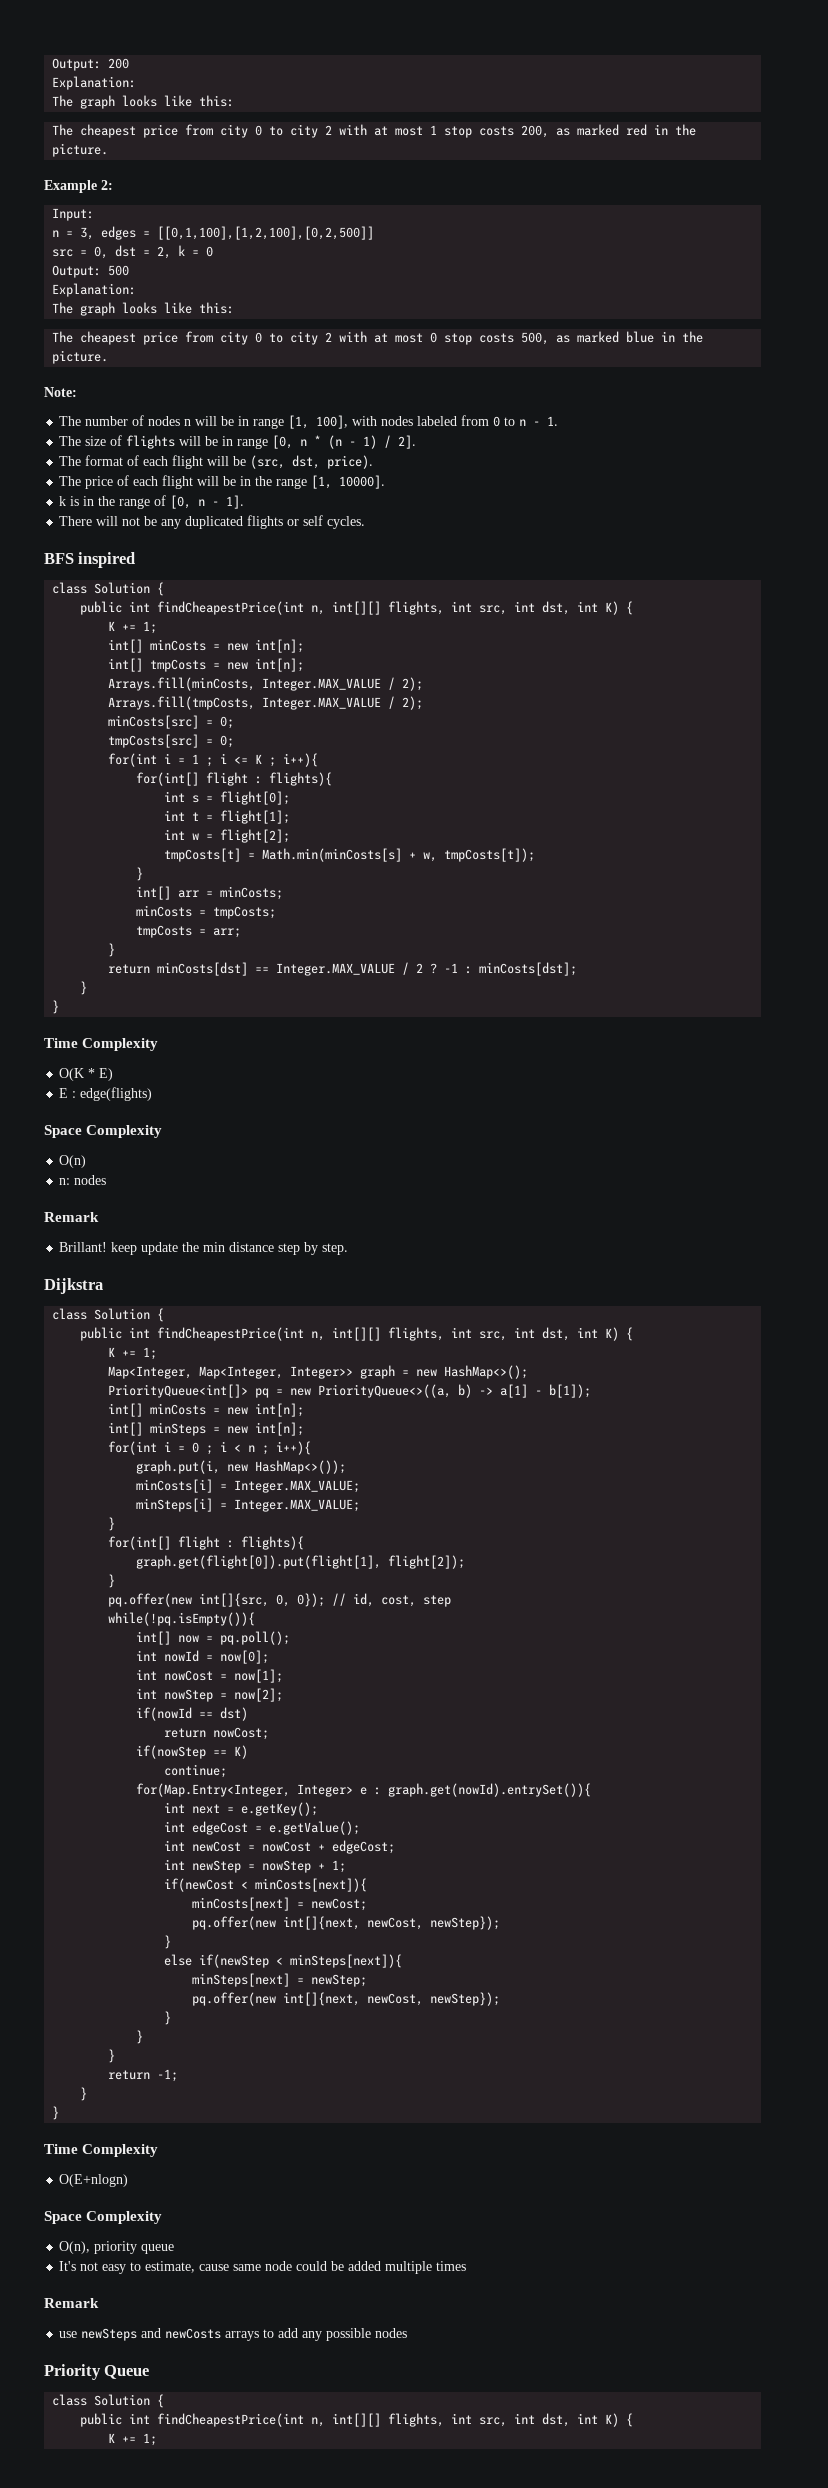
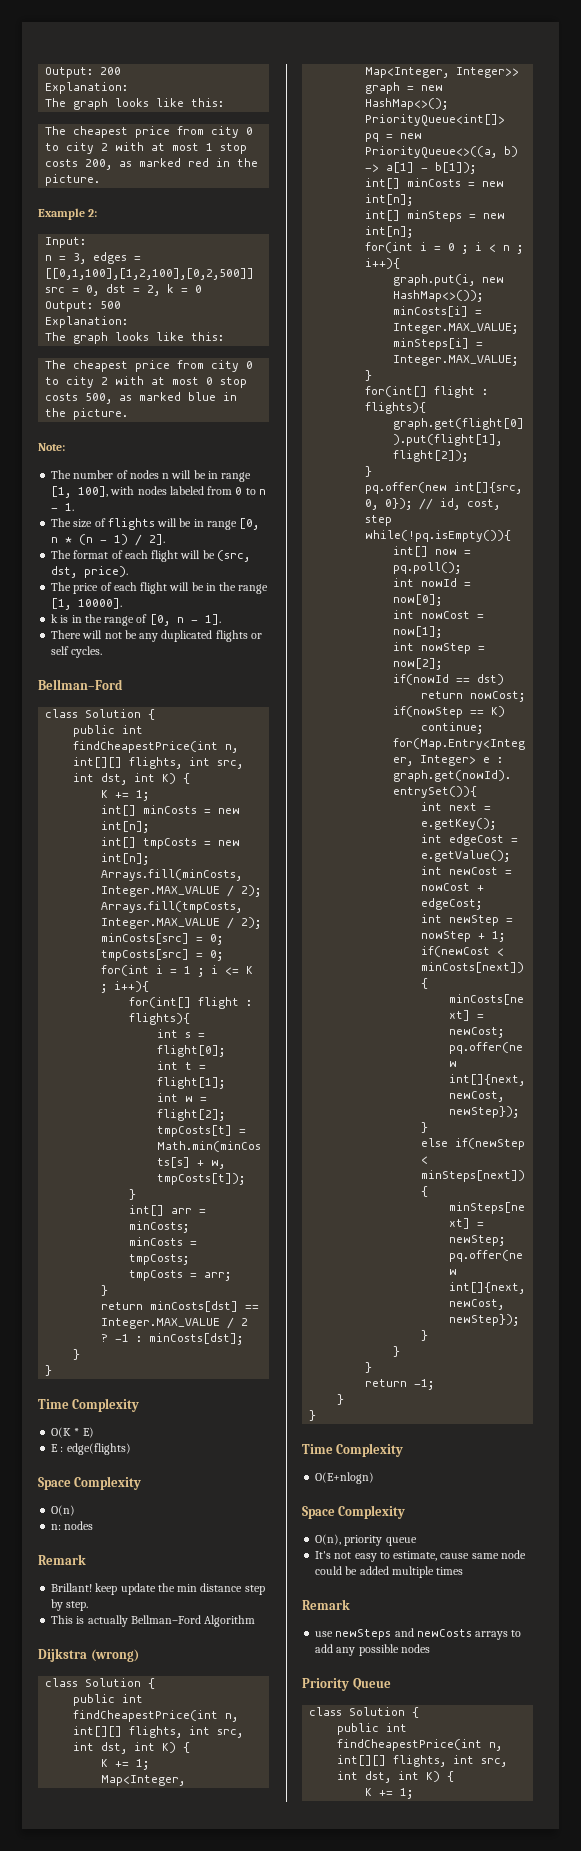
  There will not be any duplicated flights or self cycles.
- BFS inspired
+ Bellman–Ford
+ This is actually Bellman–Ford Algorithm
- Dijkstra
+ Dijkstra (wrong)

